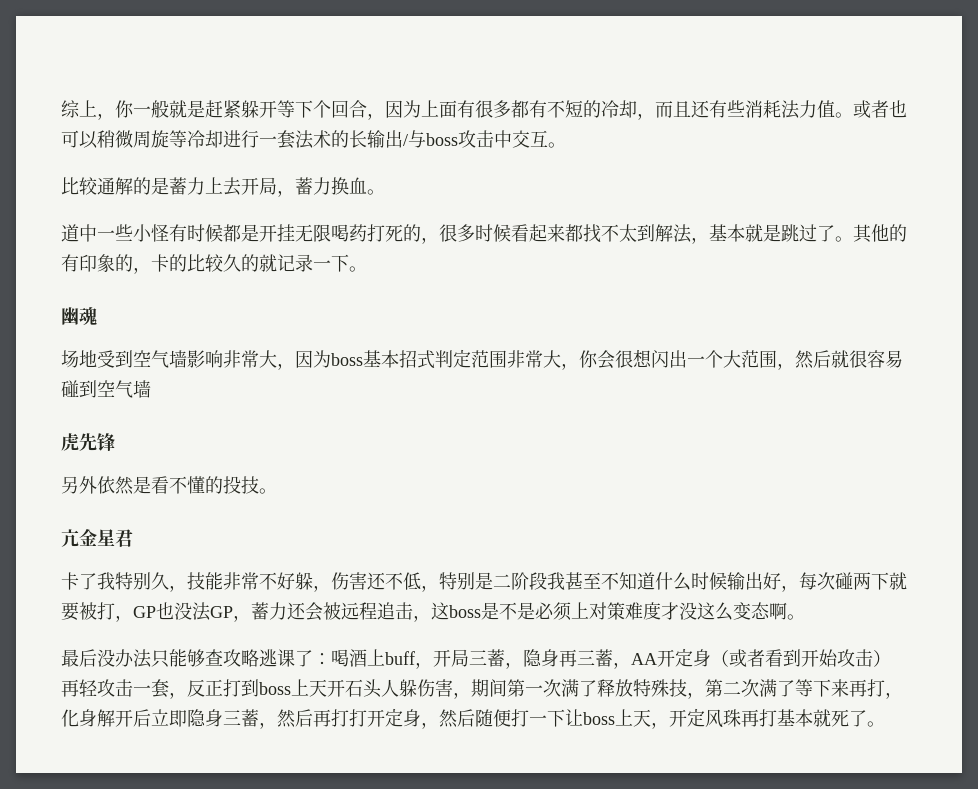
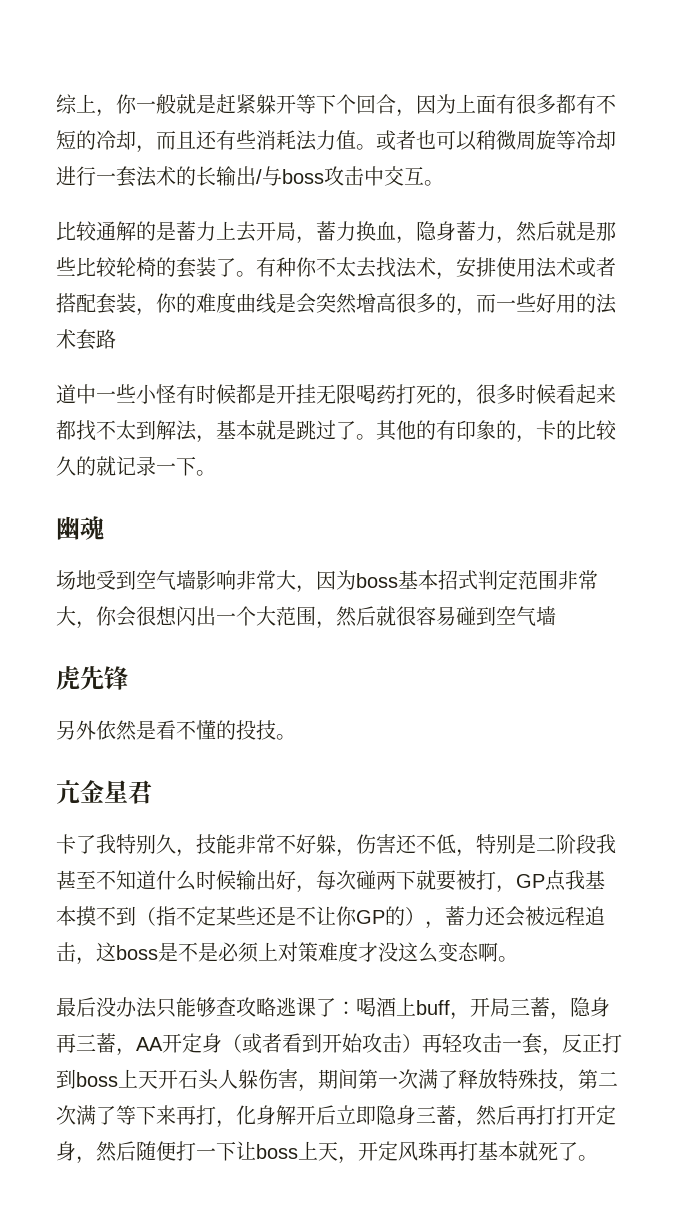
- 比较通解的是蓄力上去开局，蓄力换血。
+ 比较通解的是蓄力上去开局，蓄力换血，隐身蓄力，然后就是那些比较轮椅的套装了。有种你不太去找法术，安排使用法术或者搭配套装，你的难度曲线是会突然增高很多的，而一些好用的法术套路
- 卡了我特别久，技能非常不好躲，伤害还不低，特别是二阶段我甚至不知道什么时候输出好，每次碰两下就要被打，GP也没法GP，蓄力还会被远程追击，这boss是不是必须上对策难度才没这么变态啊。
+ 卡了我特别久，技能非常不好躲，伤害还不低，特别是二阶段我甚至不知道什么时候输出好，每次碰两下就要被打，GP点我基本摸不到（指不定某些还是不让你GP的），蓄力还会被远程追击，这boss是不是必须上对策难度才没这么变态啊。

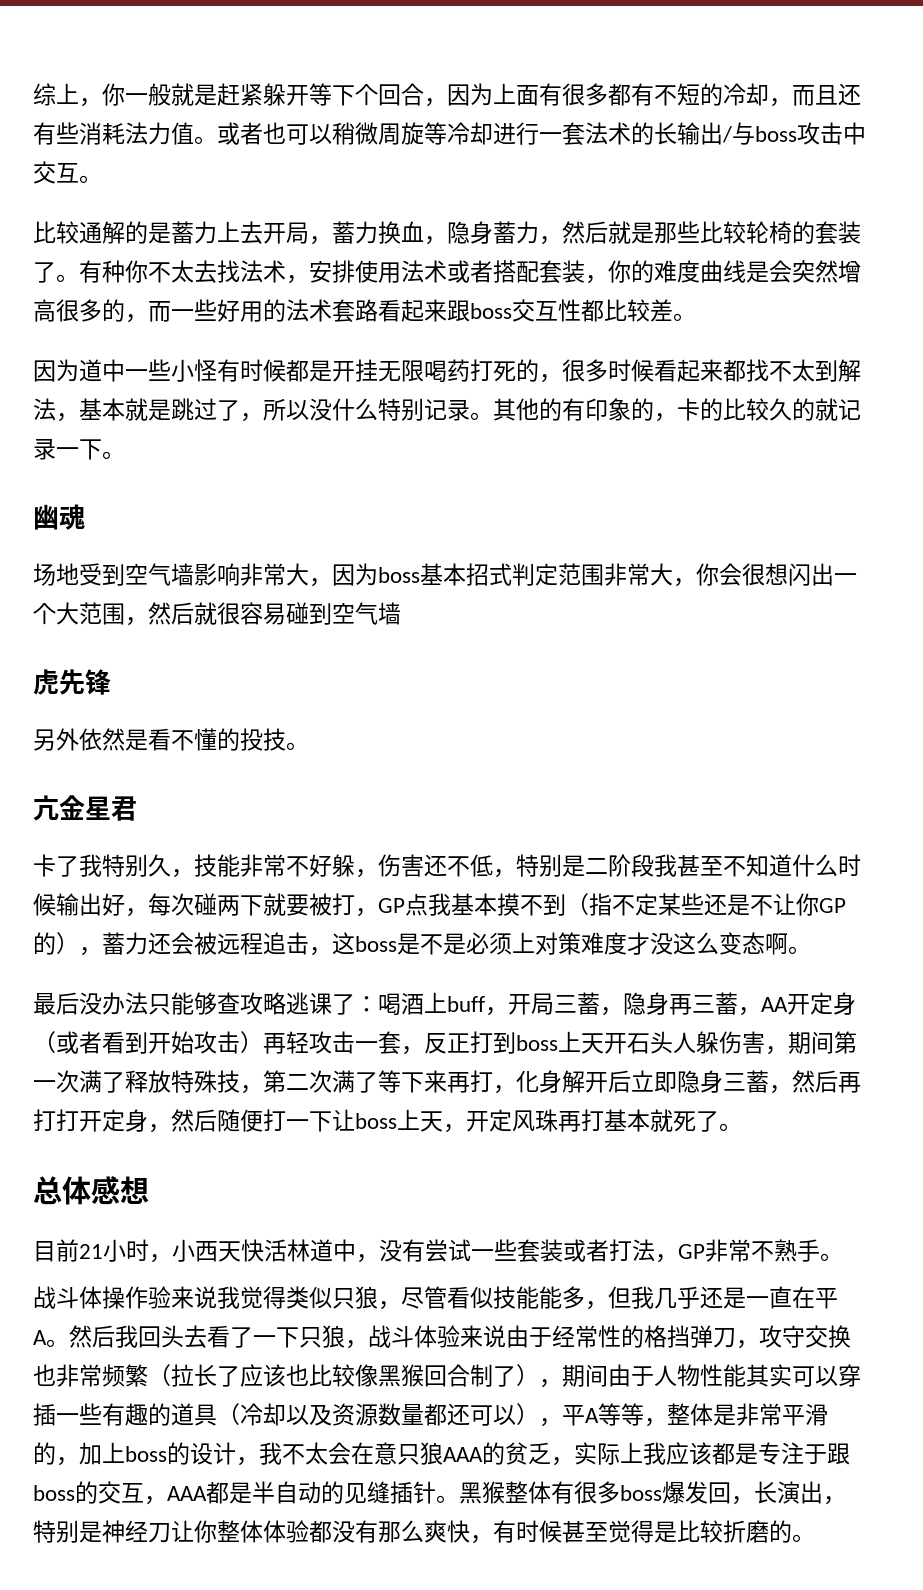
- 有种你不太去找法术，安排使用法术或者搭配套装，你的难度曲线是会突然增高很多的，而一些好用的法术套路
- 道中一些小怪有时候都是开挂无限喝药打死的，很多时候看起来都找不太到解法，基本就是跳过了。
+ 有种你不太去找法术，安排使用法术或者搭配套装，你的难度曲线是会突然增高很多的，而一些好用的法术套路看起来跟boss交互性都比较差。
+ 因为道中一些小怪有时候都是开挂无限喝药打死的，很多时候看起来都找不太到解法，基本就是跳过了，所以没什么特别记录。
+ 总体感想
+ 目前21小时，小西天快活林道中，没有尝试一些套装或者打法，GP非常不熟手。
+ 战斗体操作验来说我觉得类似只狼，尽管看似技能能多，但我几乎还是一直在平A。然后我回头去看了一下只狼，战斗体验来说由于经常性的格挡弹刀，攻守交换也非常频繁（拉长了应该也比较像黑猴回合制了），期间由于人物性能其实可以穿插一些有趣的道具（冷却以及资源数量都还可以），平A等等，整体是非常平滑的，加上boss的设计，我不太会在意只狼AAA的贫乏，实际上我应该都是专注于跟boss的交互，AAA都是半自动的见缝插针。黑猴整体有很多boss爆发回，长演出，特别是神经刀让你整体体验都没有那么爽快，有时候甚至觉得是比较折磨的。

